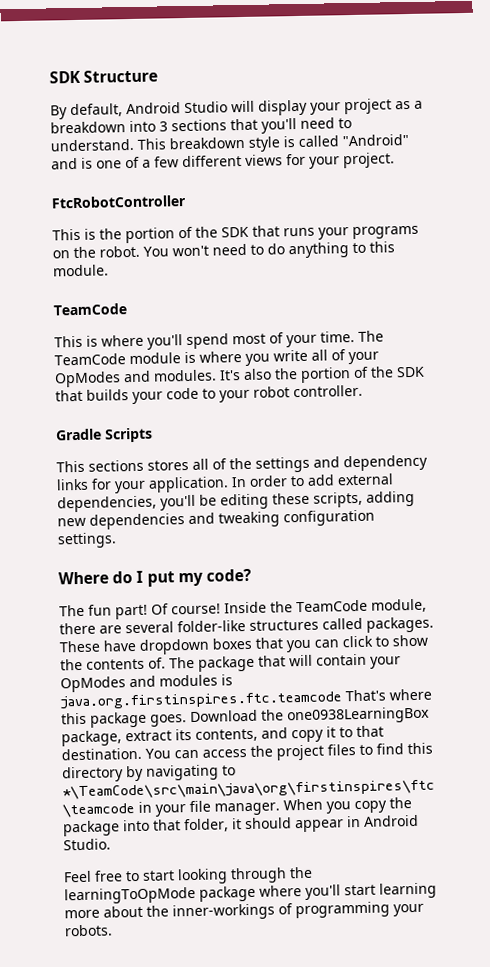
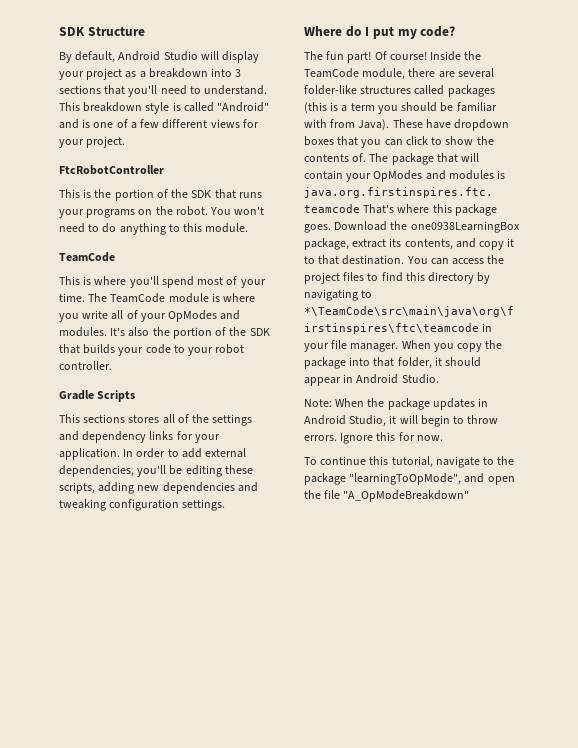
- Inside the TeamCode module, there are several folder-like structures called packages.
+ Inside the TeamCode module, there are several folder-like structures called packages (this is a term you should be familiar with from Java).
- Feel free to start looking through the learningToOpMode package where you'll start learning more about the inner-workings of programming your robots.
+ Note: When the package updates in Android Studio, it will begin to throw errors. Ignore this for now.
+ To continue this tutorial, navigate to the package "learningToOpMode", and open the file "A_OpModeBreakdown"

